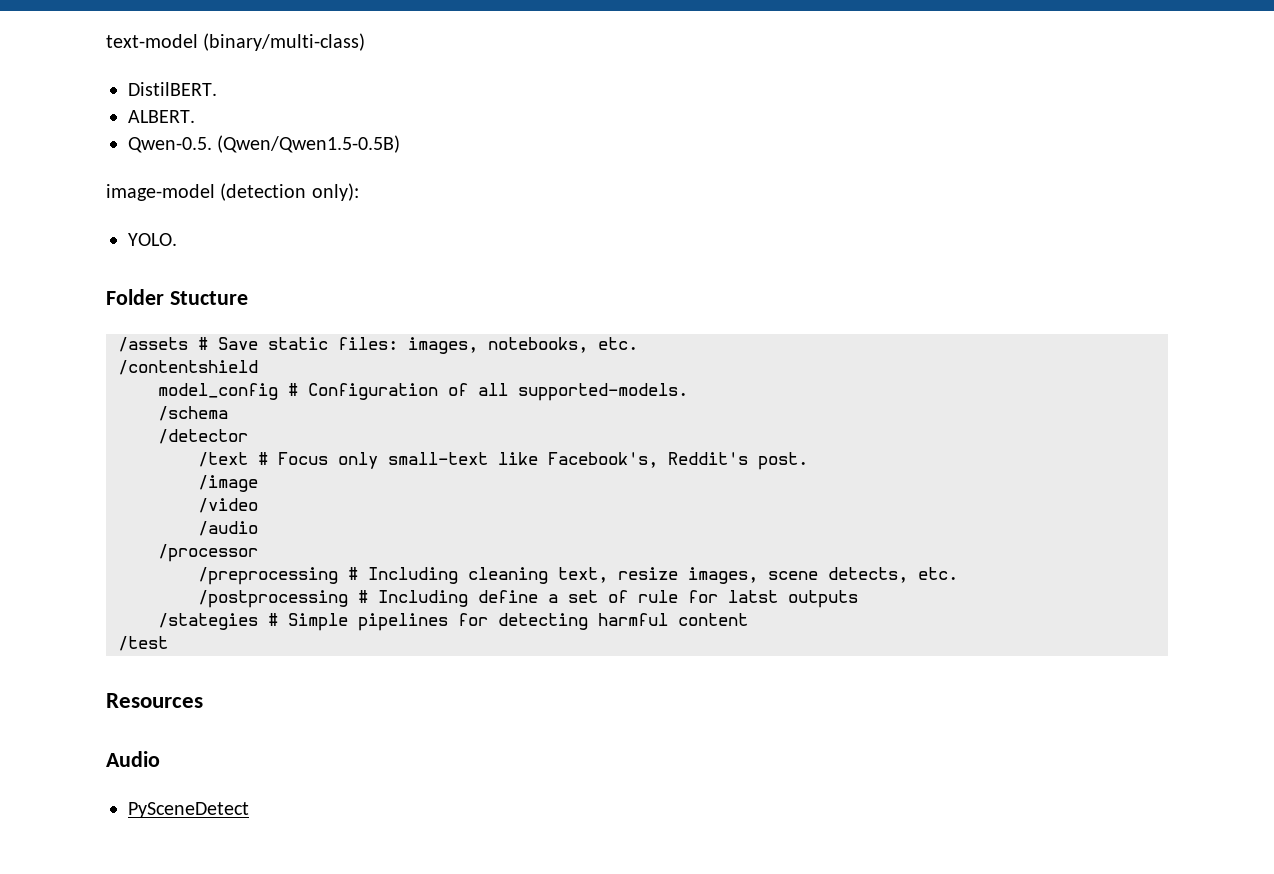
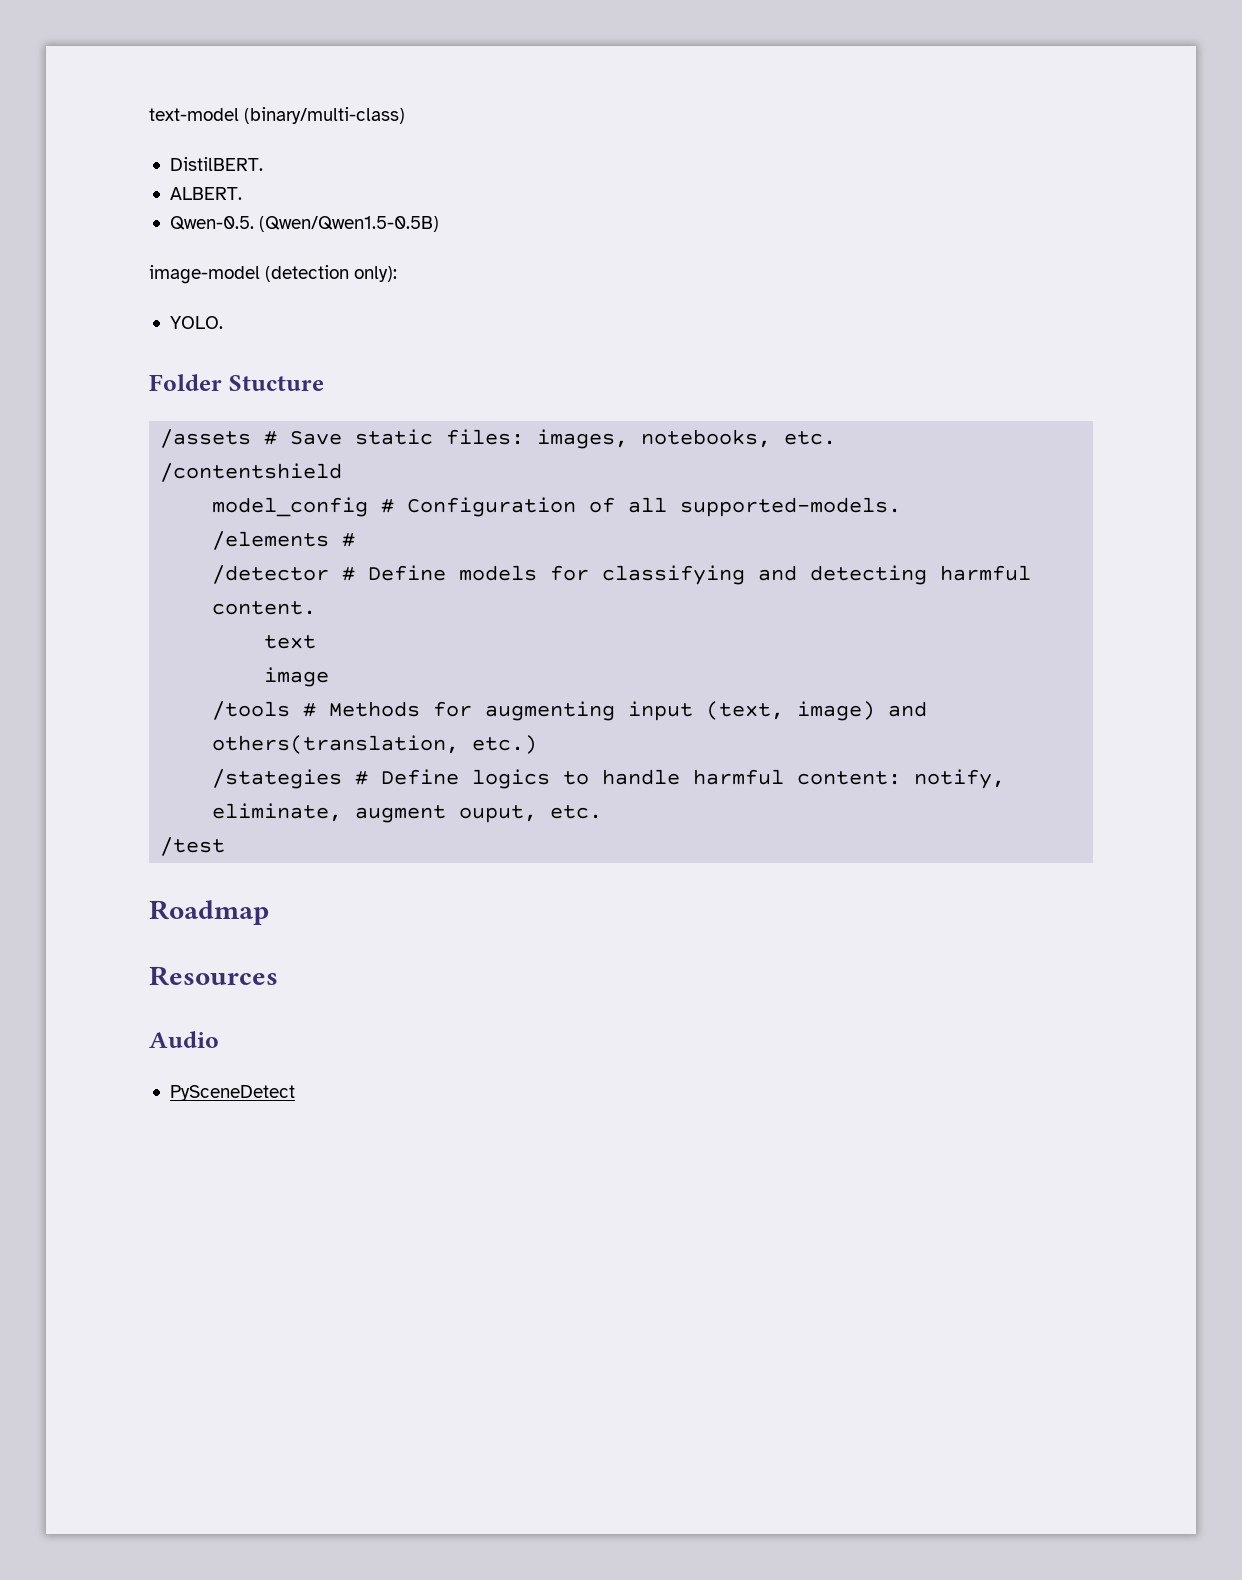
- /schema
+ /elements #
- /detector
- /text # Focus only small-text like Facebook's, Reddit's post.
- /image
- /video
- /audio
- /processor
- /preprocessing # Including cleaning text, resize images, scene detects, etc.
- /postprocessing # Including define a set of rule for latst outputs
- /stategies # Simple pipelines for detecting harmful content
+ /detector # Define models for classifying and detecting harmful content.
+ text
+ image
+ /tools # Methods for augmenting input (text, image) and others(translation, etc.)
+ /stategies # Define logics to handle harmful content: notify, eliminate, augment ouput, etc.
+ Roadmap

